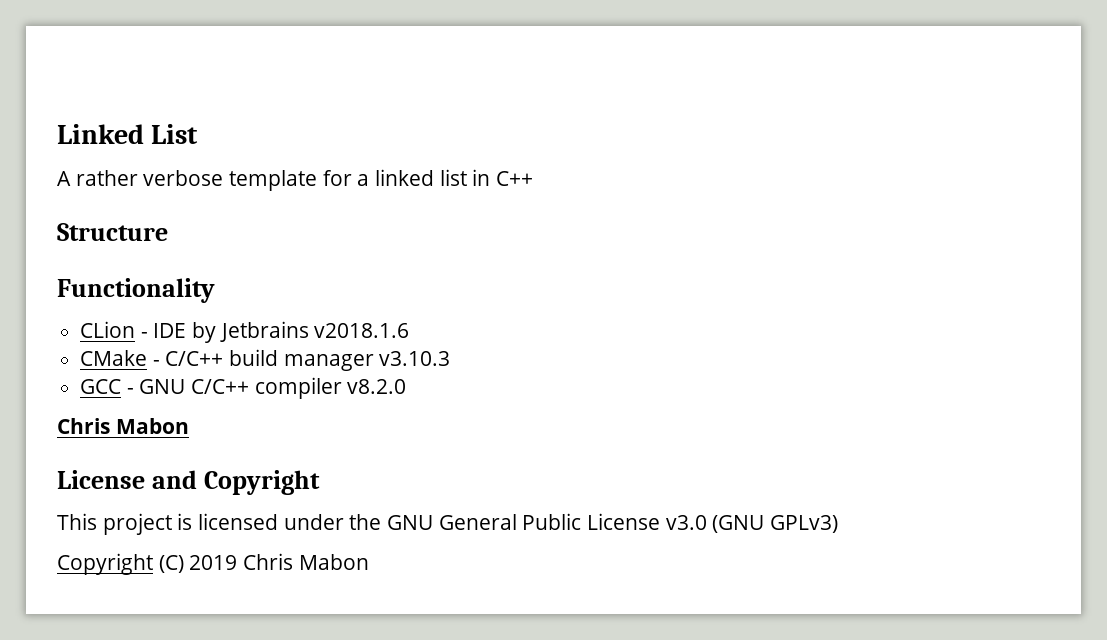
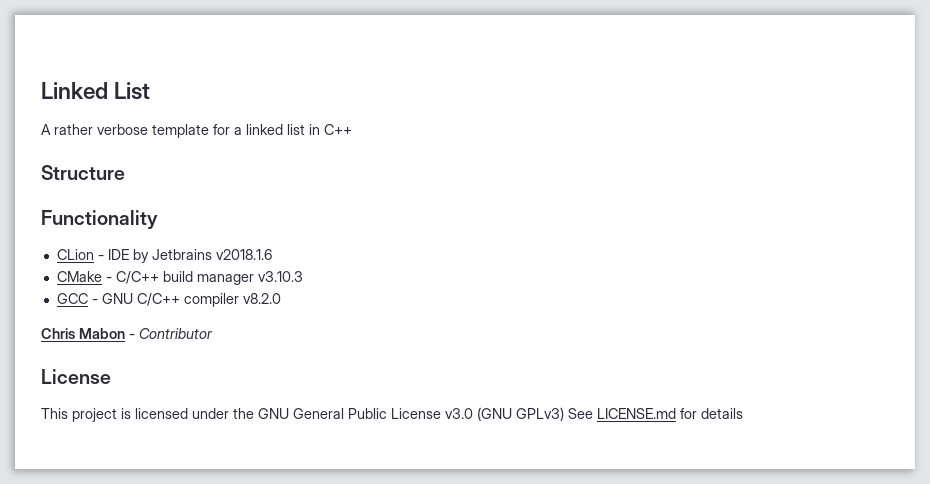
  GCC - GNU C/C++ compiler v8.2.0
- Chris Mabon
- License and Copyright
+ Chris Mabon - Contributor
+ License
- This project is licensed under the GNU General Public License v3.0 (GNU GPLv3)
- Copyright (C) 2019 Chris Mabon
+ This project is licensed under the GNU General Public License v3.0 (GNU GPLv3) See LICENSE.md for details

